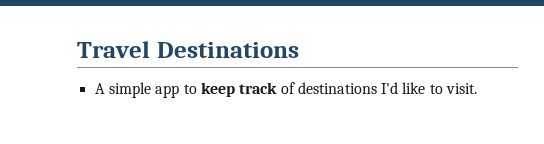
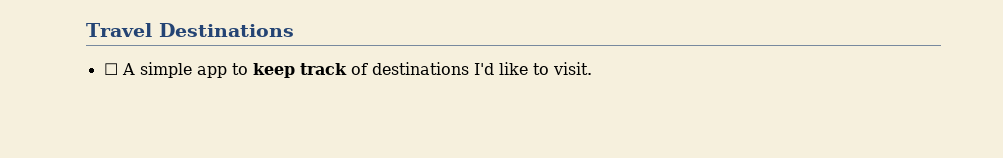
- A simple app to keep track of destinations I'd like to visit.
+ ☐ A simple app to keep track of destinations I'd like to visit.

